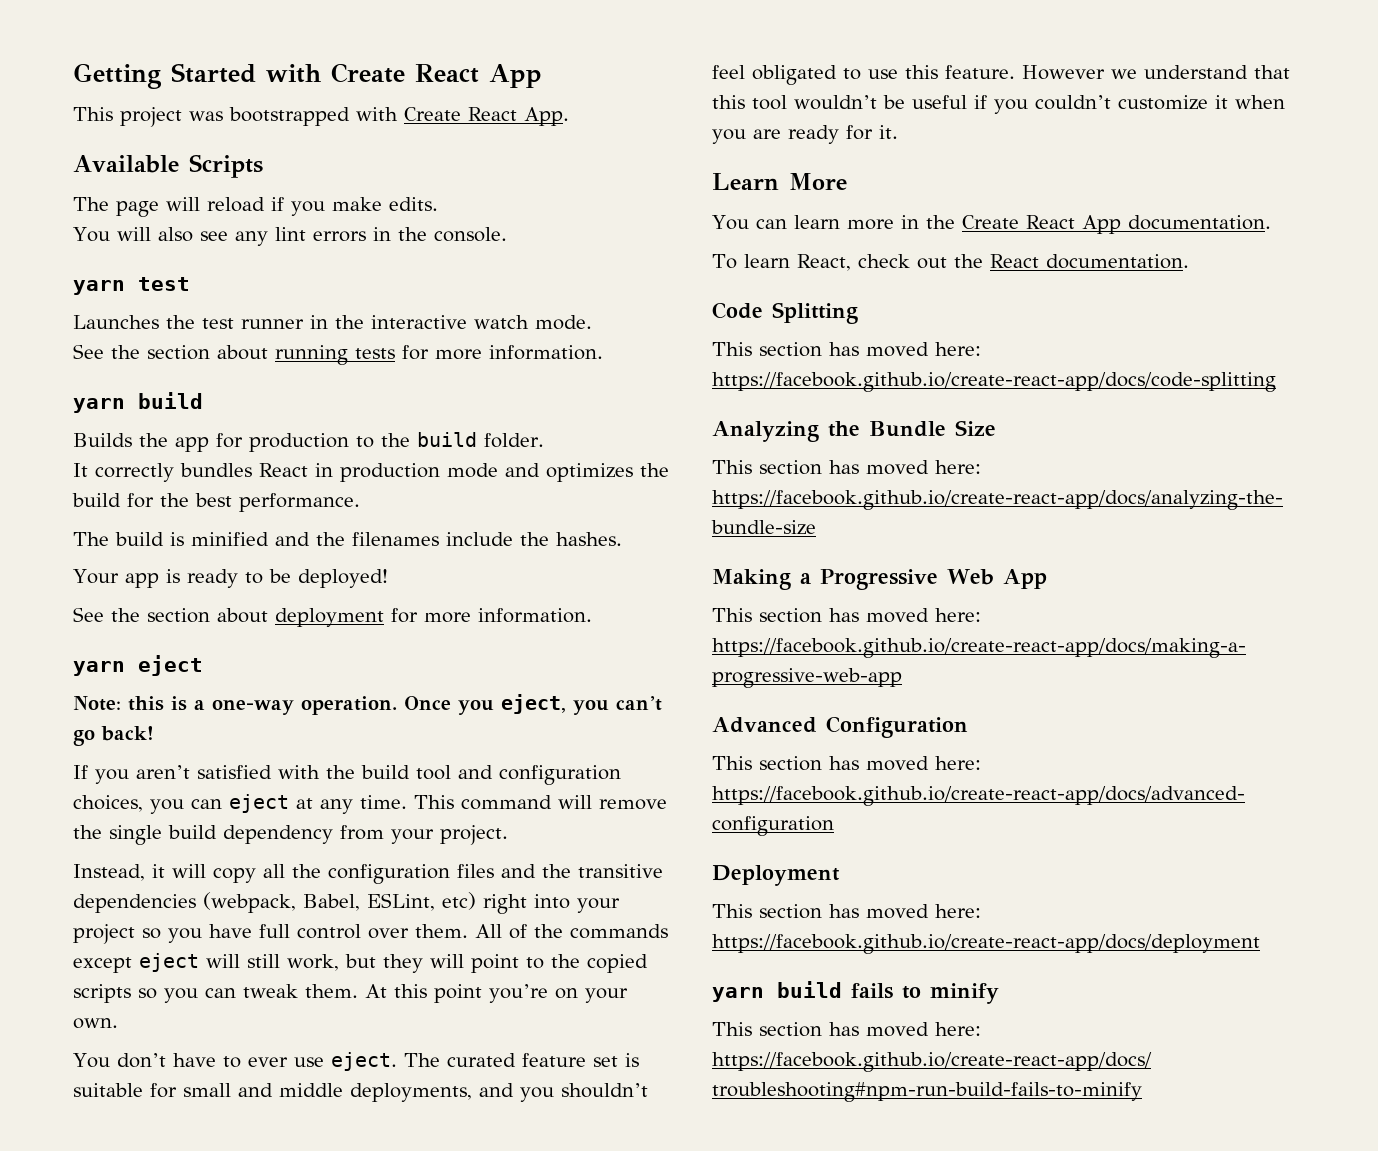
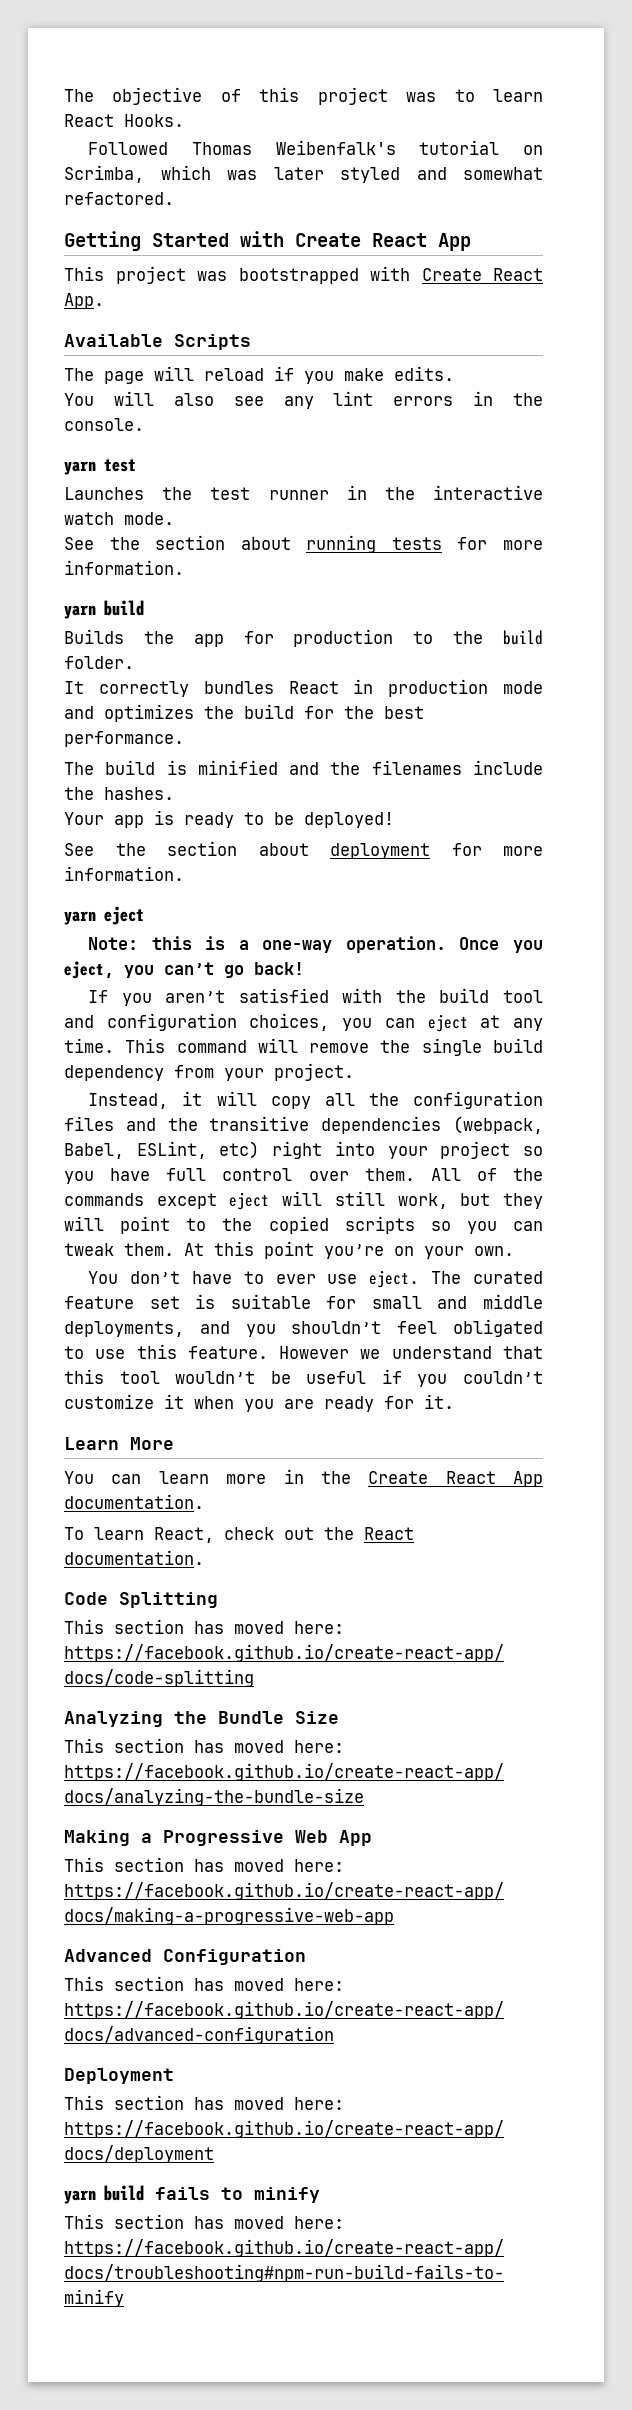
+ The objective of this project was to learn React Hooks.
+ Followed Thomas Weibenfalk's tutorial on Scrimba, which was later styled and somewhat refactored.

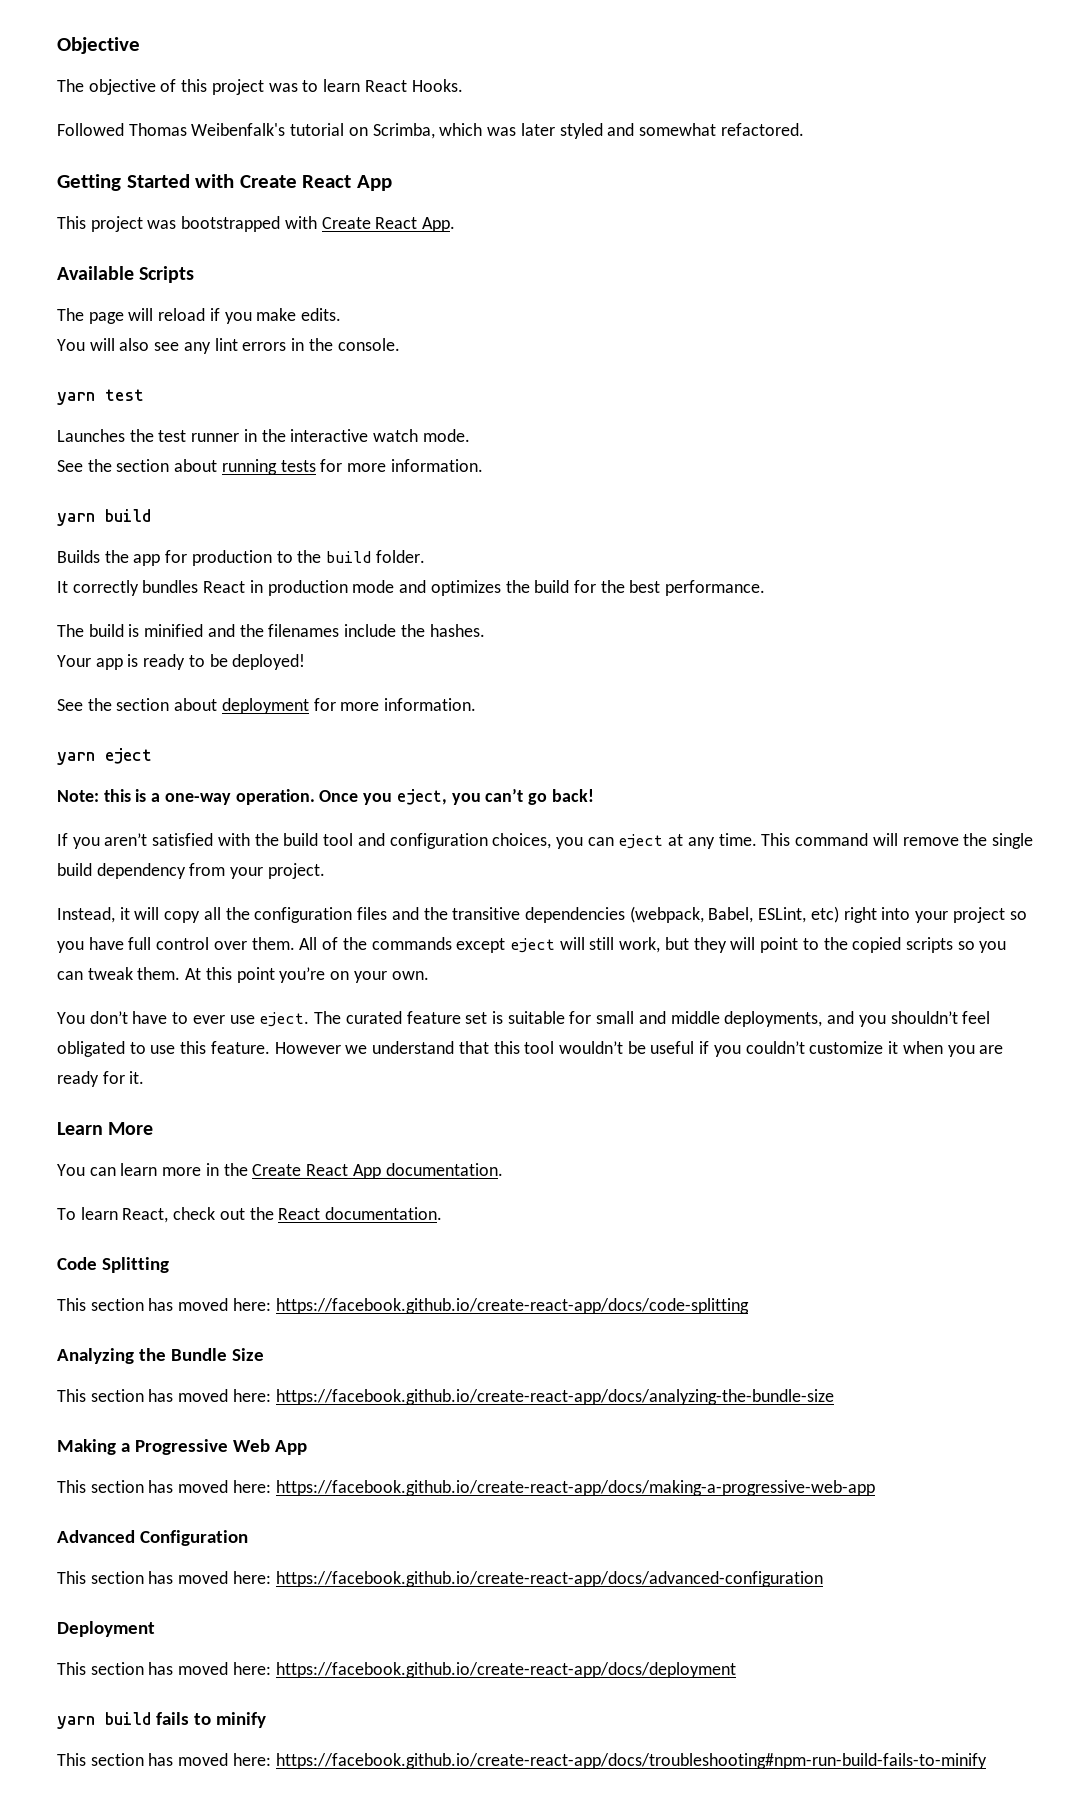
+ Objective

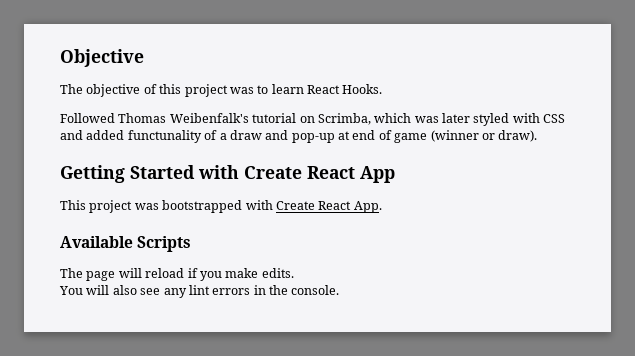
- Followed Thomas Weibenfalk's tutorial on Scrimba, which was later styled and somewhat refactored.
+ Followed Thomas Weibenfalk's tutorial on Scrimba, which was later styled with CSS and added functunality of a draw and pop-up at end of game (winner or draw).
- yarn test
- Launches the test runner in the interactive watch mode.
- See the section about running tests for more information.
- yarn build
- Builds the app for production to the build folder.
- It correctly bundles React in production mode and optimizes the build for the best performance.
- The build is minified and the filenames include the hashes.
- Your app is ready to be deployed!
- See the section about deployment for more information.
- yarn eject
- Note: this is a one-way operation. Once you eject, you can’t go back!
- If you aren’t satisfied with the build tool and configuration choices, you can eject at any time. This command will remove the single build dependency from your project.
- Instead, it will copy all the configuration files and the transitive dependencies (webpack, Babel, ESLint, etc) right into your project so you have full control over them. All of the commands except eject will still work, but they will point to the copied scripts so you can tweak them. At this point you’re on your own.
- You don’t have to ever use eject. The curated feature set is suitable for small and middle deployments, and you shouldn’t feel obligated to use this feature. However we understand that this tool wouldn’t be useful if you couldn’t customize it when you are ready for it.
- Learn More
- You can learn more in the Create React App documentation.
- To learn React, check out the React documentation.
- Code Splitting
- This section has moved here: https://facebook.github.io/create-react-app/docs/code-splitting
- Analyzing the Bundle Size
- This section has moved here: https://facebook.github.io/create-react-app/docs/analyzing-the-bundle-size
- Making a Progressive Web App
- This section has moved here: https://facebook.github.io/create-react-app/docs/making-a-progressive-web-app
- Advanced Configuration
- This section has moved here: https://facebook.github.io/create-react-app/docs/advanced-configuration
- Deployment
- This section has moved here: https://facebook.github.io/create-react-app/docs/deployment
- yarn build fails to minify
- This section has moved here: https://facebook.github.io/create-react-app/docs/troubleshooting#npm-run-build-fails-to-minify

